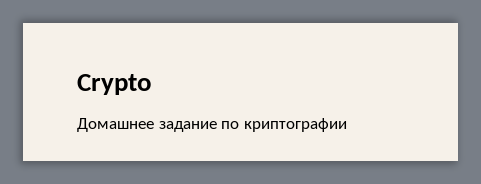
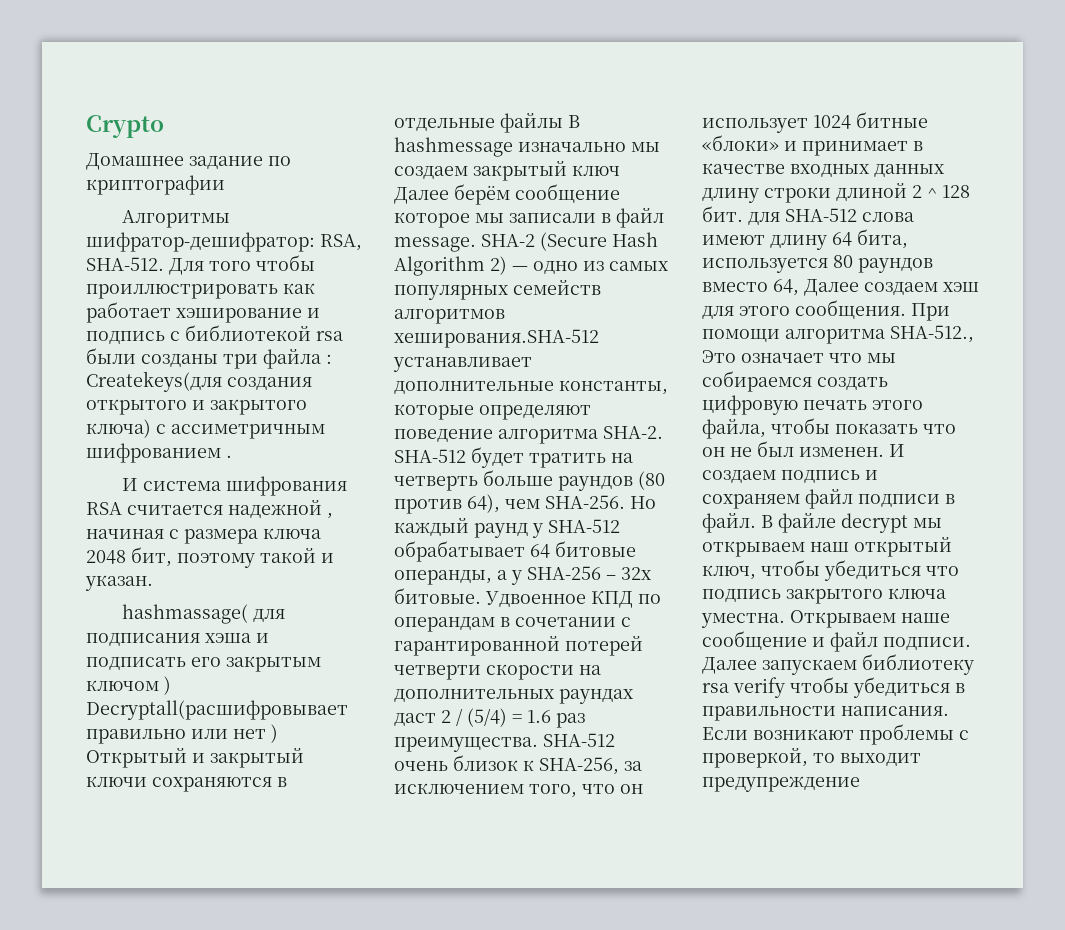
+ Алгоритмы шифратор-дешифратор: RSA, SHA-512. Для того чтобы проиллюстрировать как работает хэширование и подпись с библиотекой rsa были созданы три файла : Createkeys(для создания открытого и закрытого ключа) с ассиметричным шифрованием .
+ И система шифрования RSA считается надежной , начиная с размера ключа 2048 бит, поэтому такой и указан.
+ hashmassage( для подписания хэша и подписать его закрытым ключом ) Decryptall(расшифровывает правильно или нет ) Открытый и закрытый ключи сохраняются в отдельные файлы В hashmessage изначально мы создаем закрытый ключ Далее берём сообщение которое мы записали в файл message. SHA-2 (Secure Hash Algorithm 2) — одно из самых популярных семейств алгоритмов хеширования.SHA-512 устанавливает дополнительные константы, которые определяют поведение алгоритма SHA-2. SHA-512 будет тратить на четверть больше раундов (80 против 64), чем SHA-256. Но каждый раунд у SHA-512 обрабатывает 64 битовые операнды, а у SHA-256 – 32х битовые. Удвоенное КПД по операндам в сочетании с гарантированной потерей четверти скорости на дополнительных раундах даст 2 / (5/4) = 1.6 раз преимущества. SHA-512 очень близок к SHA-256, за исключением того, что он использует 1024 битные «блоки» и принимает в качестве входных данных длину строки длиной 2 ^ 128 бит. для SHA-512 слова имеют длину 64 бита, используется 80 раундов вместо 64, Далее создаем хэш для этого сообщения. При помощи алгоритма SHA-512., Это означает что мы собираемся создать цифровую печать этого файла, чтобы показать что он не был изменен. И создаем подпись и сохраняем файл подписи в файл. В файле decrypt мы открываем наш открытый ключ, чтобы убедиться что подпись закрытого ключа уместна. Открываем наше сообщение и файл подписи. Далее запускаем библиотеку rsa verify чтобы убедиться в правильности написания. Если возникают проблемы с проверкой, то выходит предупреждение

